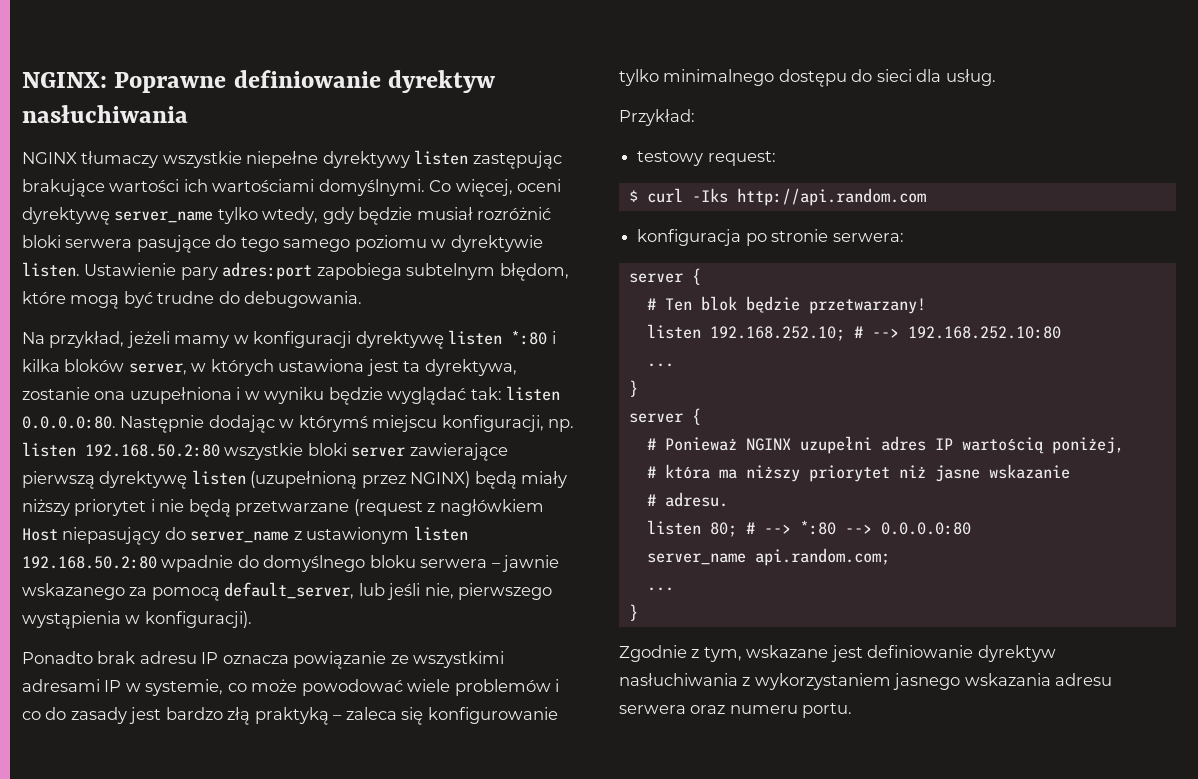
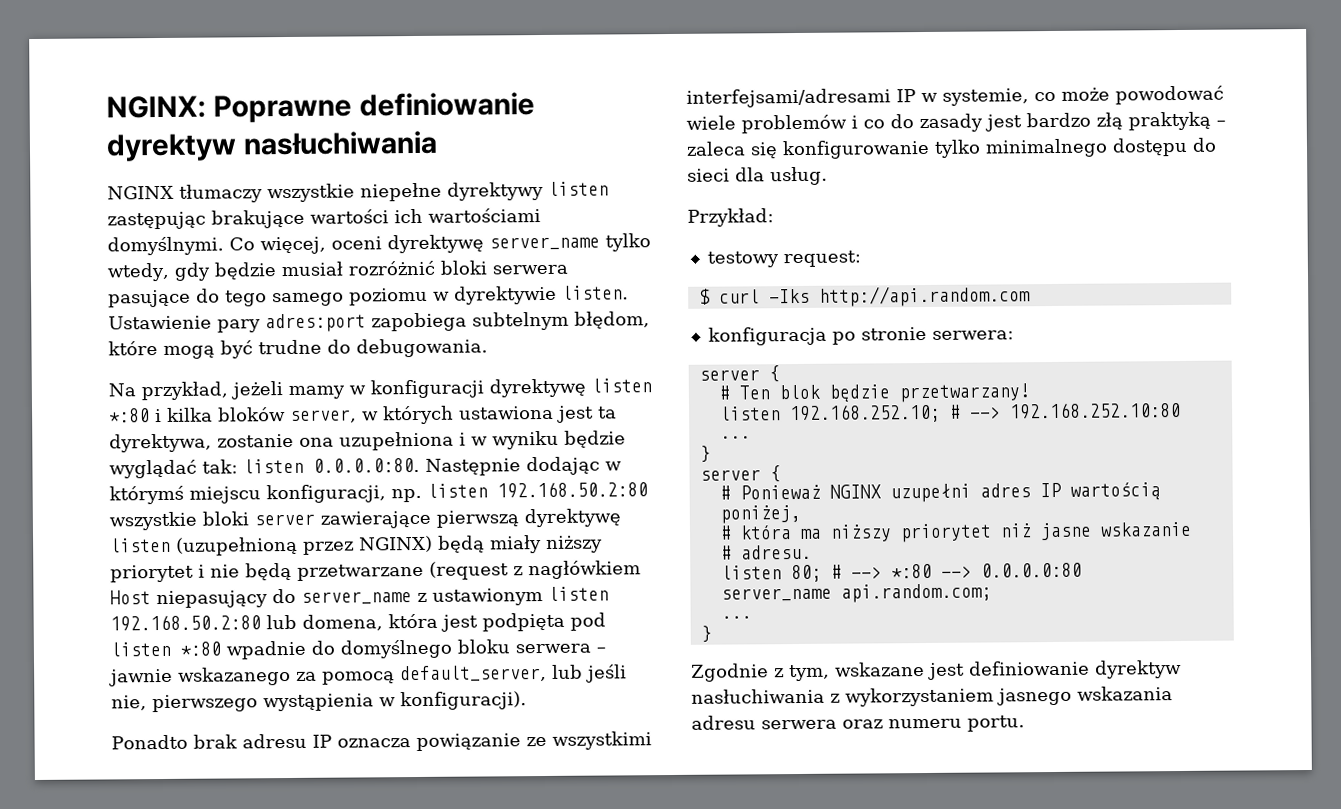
- listen 0.0.0.0:80. Następnie dodając w którymś miejscu konfiguracji, np. listen 192.168.50.2:80 wszystkie bloki server zawierające pierwszą dyrektywę listen (uzupełnioną przez NGINX) będą miały niższy priorytet i nie będą przetwarzane (request z nagłówkiem Host niepasujący do server_name z ustawionym listen 192.168.50.2:80 wpadnie do domyślnego bloku serwera – jawnie wskazanego za pomocą default_server, lub jeśli nie, pierwszego wystąpienia w konfiguracji).
+ listen 0.0.0.0:80. Następnie dodając w którymś miejscu konfiguracji, np. listen 192.168.50.2:80 wszystkie bloki server zawierające pierwszą dyrektywę listen (uzupełnioną przez NGINX) będą miały niższy priorytet i nie będą przetwarzane (request z nagłówkiem Host niepasujący do server_name z ustawionym listen 192.168.50.2:80 lub domena, która jest podpięta pod listen *:80 wpadnie do domyślnego bloku serwera – jawnie wskazanego za pomocą default_server, lub jeśli nie, pierwszego wystąpienia w konfiguracji).
- Ponadto brak adresu IP oznacza powiązanie ze wszystkimi adresami IP w systemie, co może powodować wiele problemów i co do zasady jest bardzo złą praktyką – zaleca się konfigurowanie tylko minimalnego dostępu do sieci dla usług.
+ Ponadto brak adresu IP oznacza powiązanie ze wszystkimi interfejsami/adresami IP w systemie, co może powodować wiele problemów i co do zasady jest bardzo złą praktyką – zaleca się konfigurowanie tylko minimalnego dostępu do sieci dla usług.

